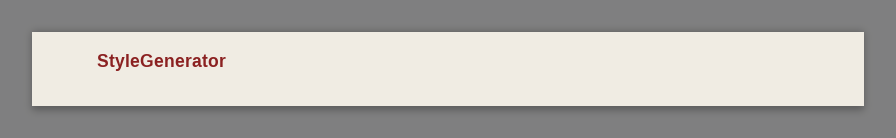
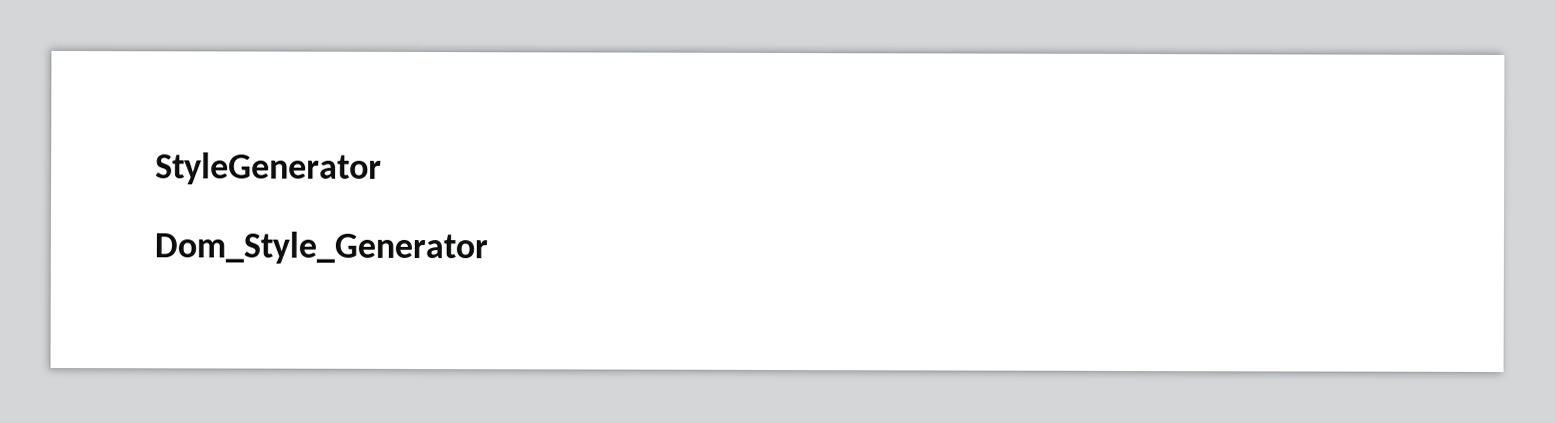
+ Dom_Style_Generator

